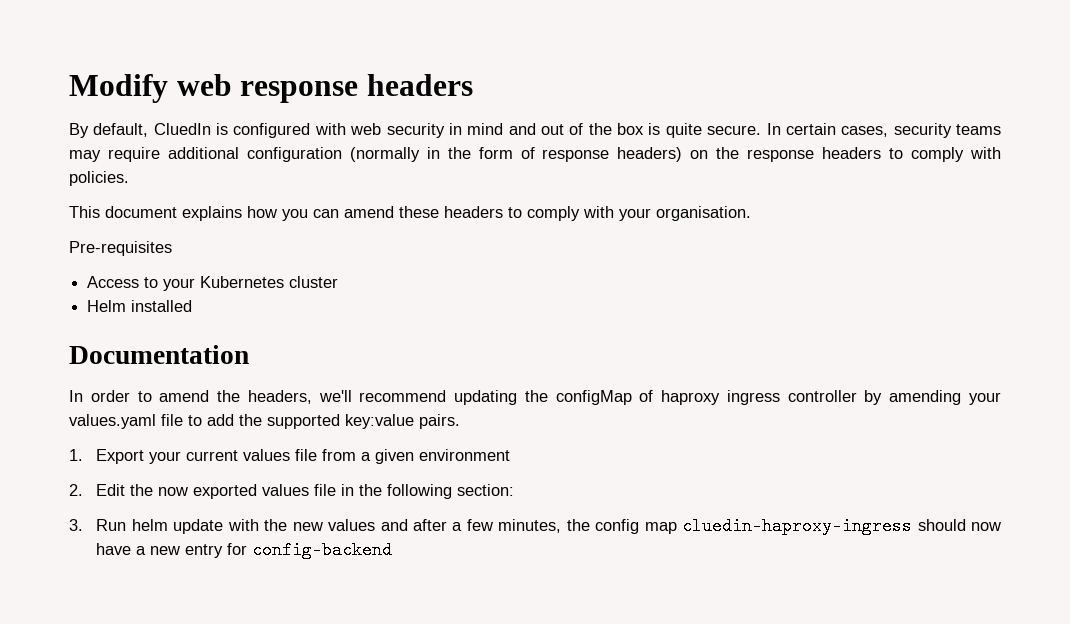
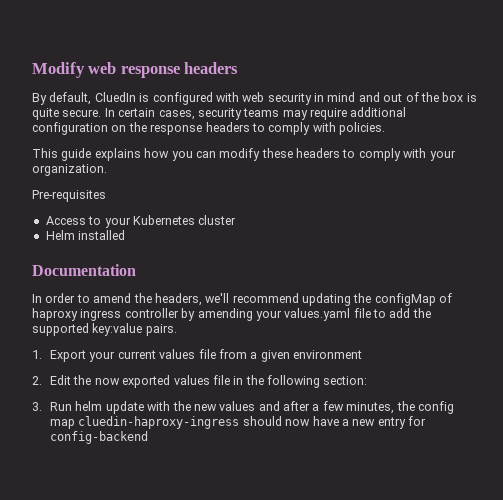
- In certain cases, security teams may require additional configuration (normally in the form of response headers) on the response headers to comply with policies.
+ In certain cases, security teams may require additional configuration on the response headers to comply with policies.
- This document explains how you can amend these headers to comply with your organisation.
+ This guide explains how you can modify these headers to comply with your organization.

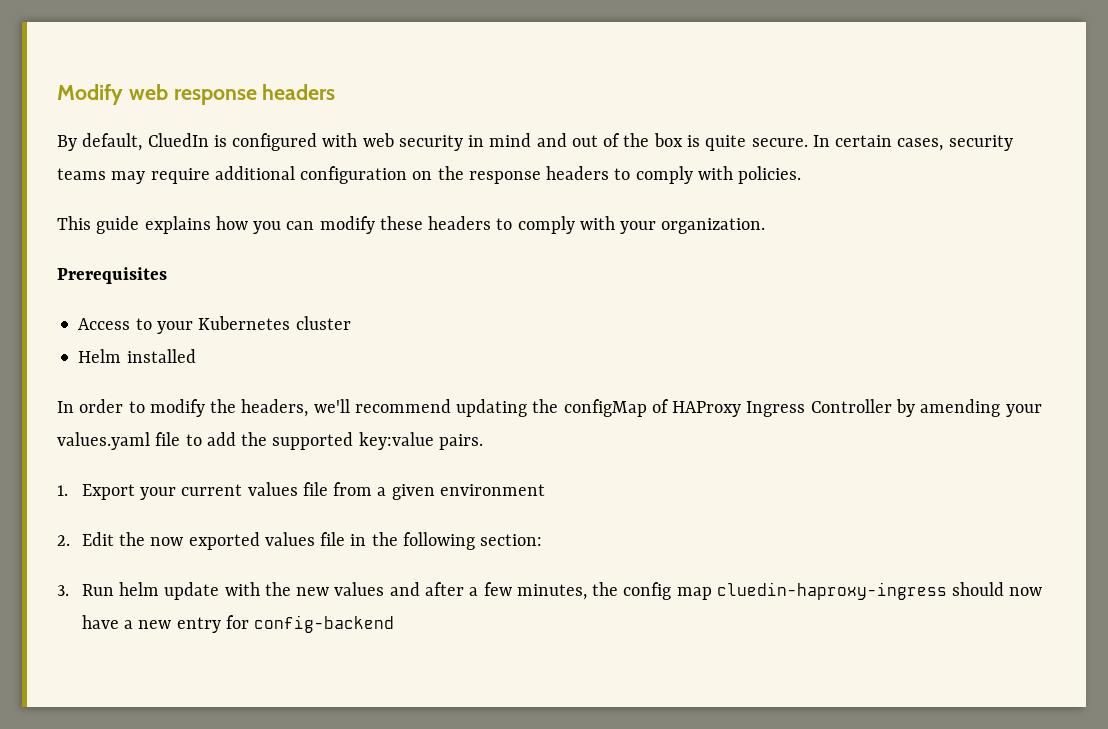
- Pre-requisites
+ Prerequisites
- Documentation
- In order to amend the headers, we'll recommend updating the configMap of haproxy ingress controller by amending your values.yaml file to add the supported key:value pairs.
+ In order to modify the headers, we'll recommend updating the configMap of HAProxy Ingress Controller by amending your values.yaml file to add the supported key:value pairs.

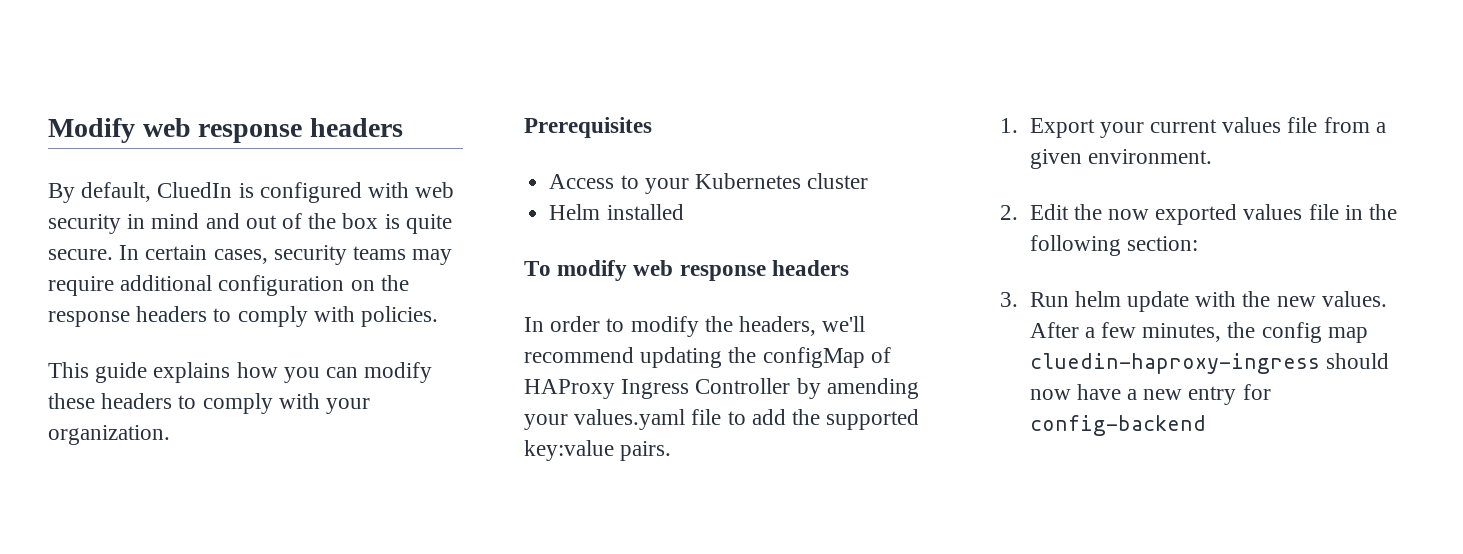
+ To modify web response headers
- 1. Export your current values file from a given environment
+ 1. Export your current values file from a given environment.
- 3. Run helm update with the new values and after a few minutes, the config map cluedin-haproxy-ingress should now have a new entry for config-backend
+ 3. Run helm update with the new values. After a few minutes, the config map cluedin-haproxy-ingress should now have a new entry for config-backend

